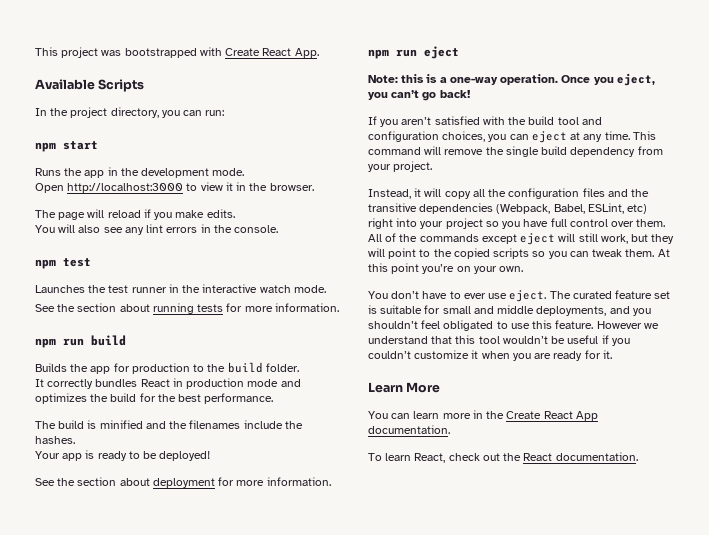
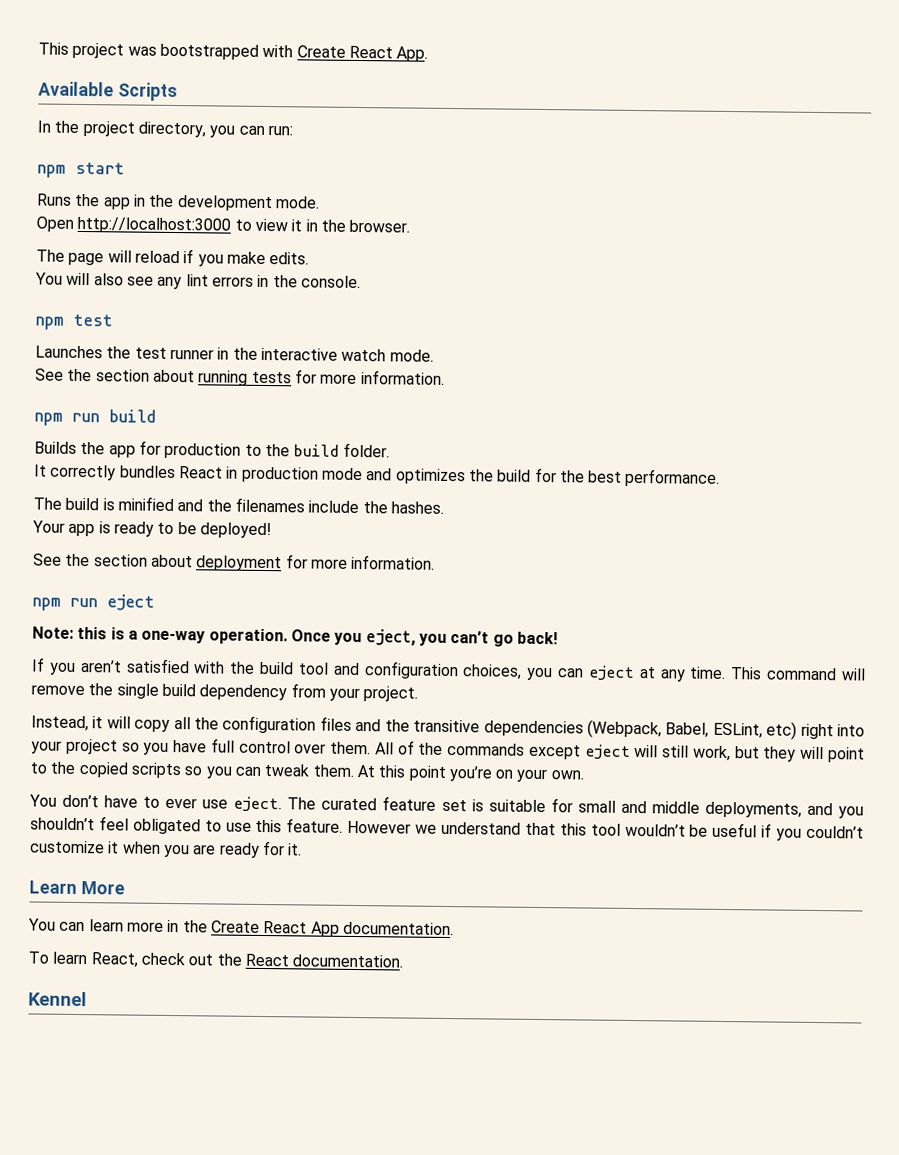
+ Kennel

